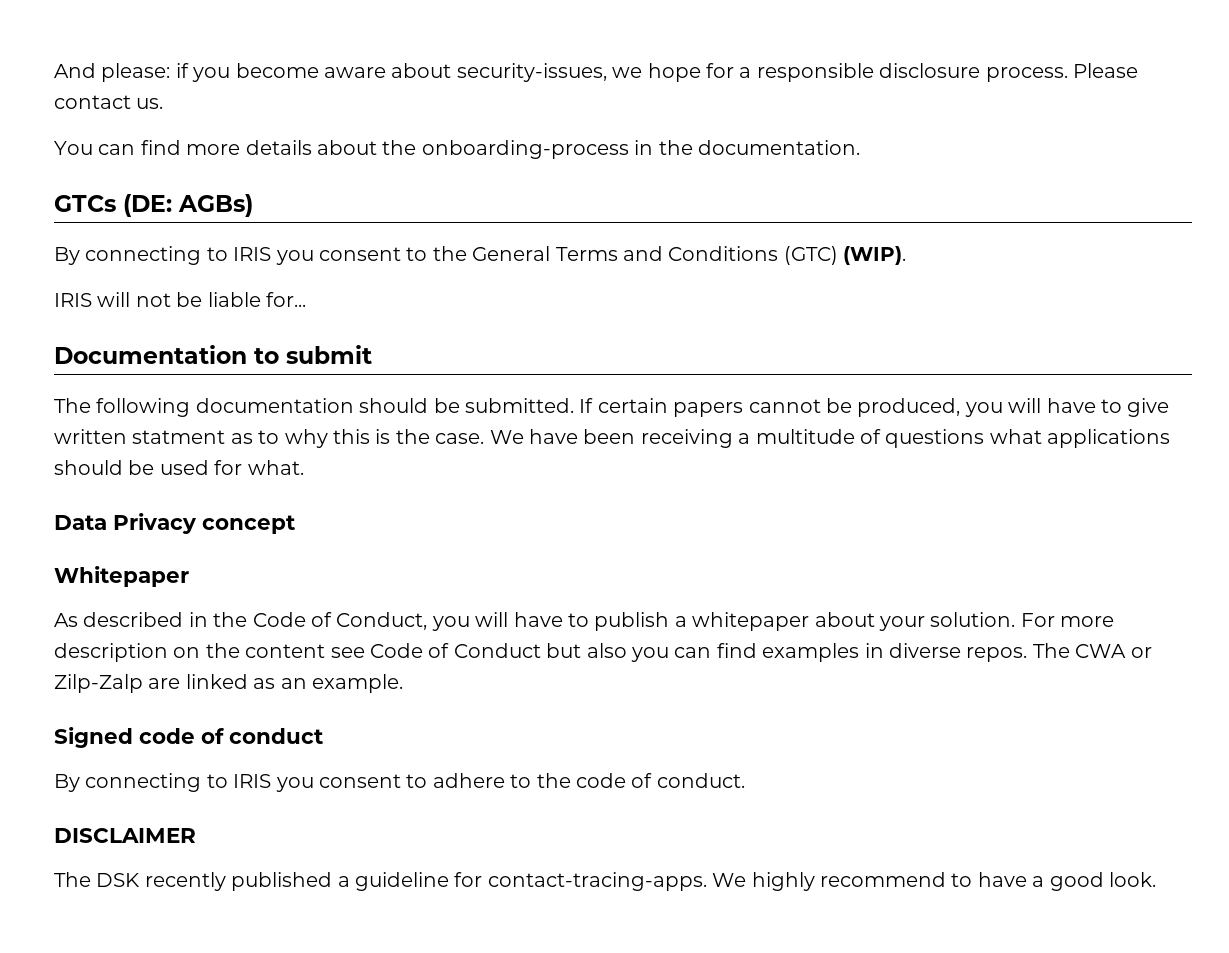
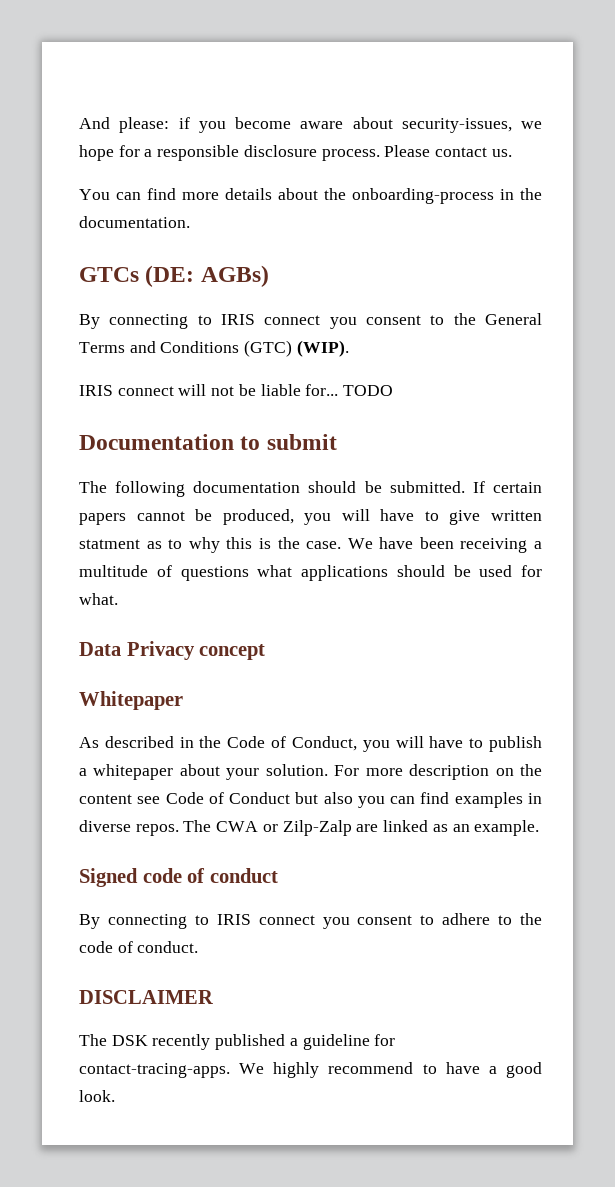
- By connecting to IRIS you consent to the General Terms and Conditions (GTC) (WIP).
+ By connecting to IRIS connect you consent to the General Terms and Conditions (GTC) (WIP).
- IRIS will not be liable for...
+ IRIS connect will not be liable for... TODO
- By connecting to IRIS you consent to adhere to the code of conduct.
+ By connecting to IRIS connect you consent to adhere to the code of conduct.

